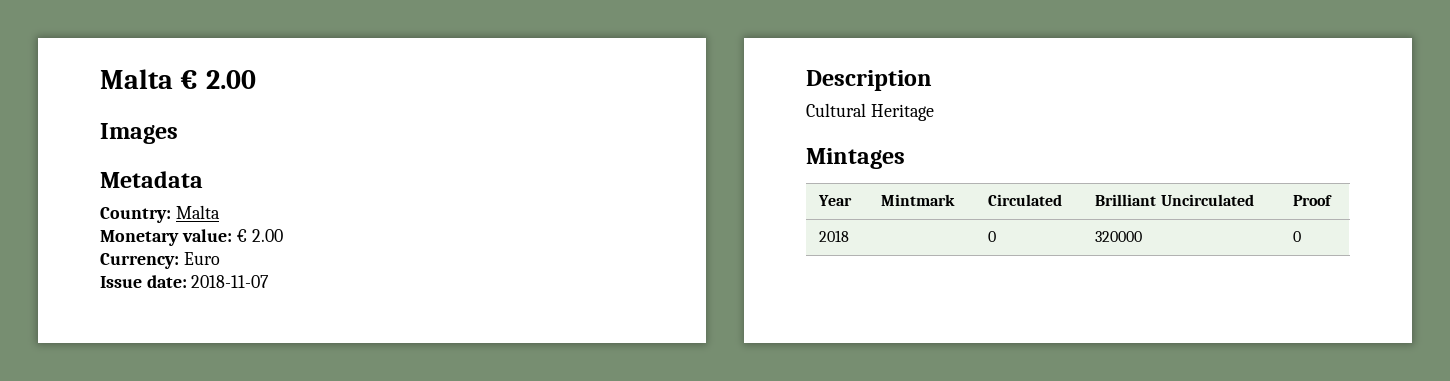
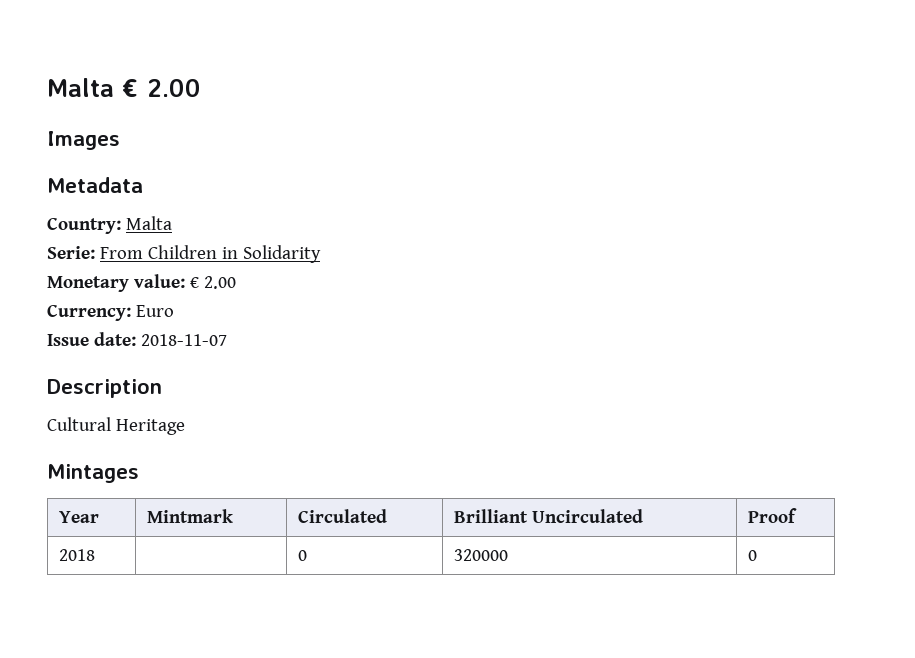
+ Serie: From Children in Solidarity

